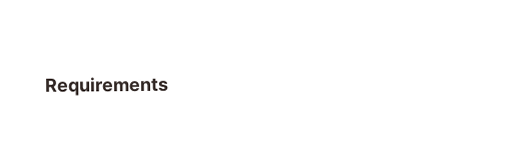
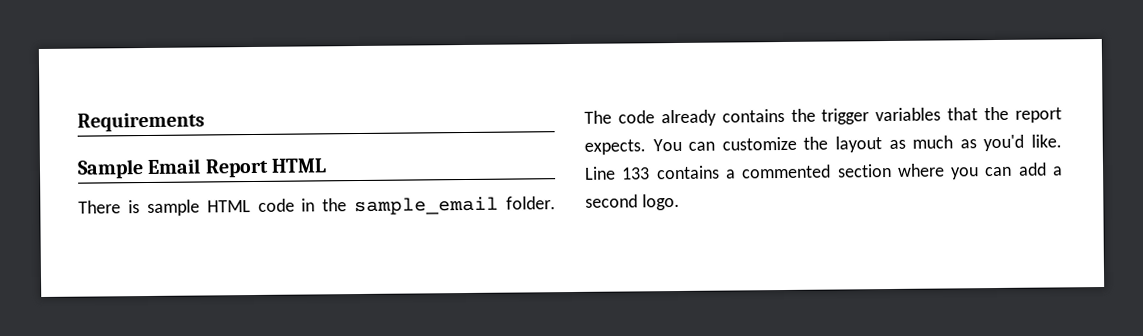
+ Sample Email Report HTML
+ There is sample HTML code in the sample_email folder. The code already contains the trigger variables that the report expects. You can customize the layout as much as you'd like. Line 133 contains a commented section where you can add a second logo.

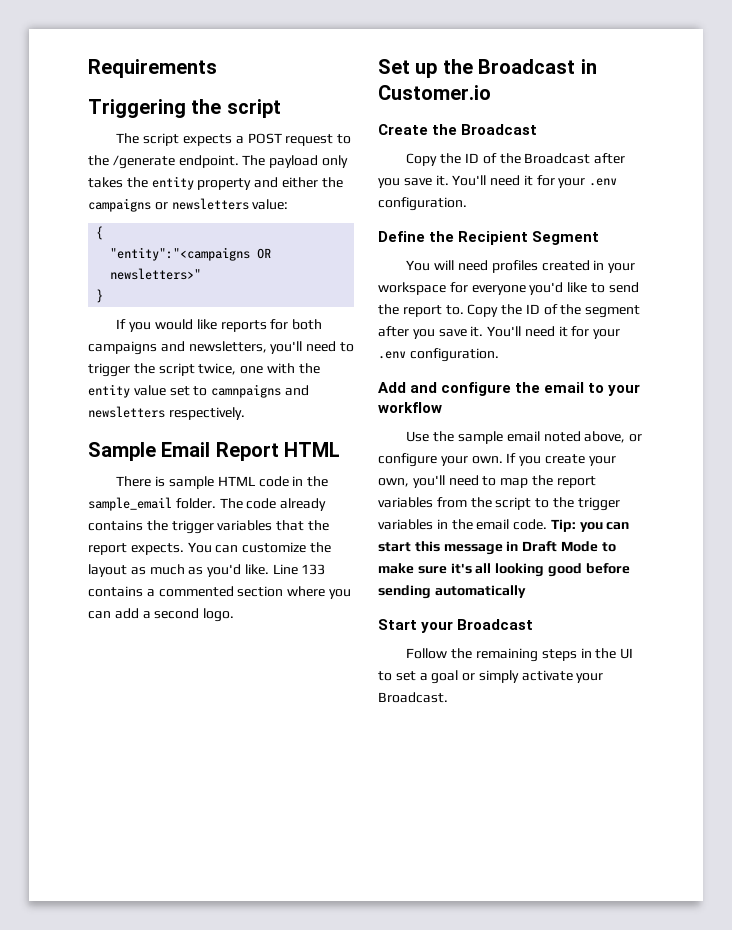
+ Triggering the script
+ The script expects a POST request to the /generate endpoint. The payload only takes the entity property and either the campaigns or newsletters value:
+ {
+ "entity":"<campaigns OR newsletters>"
+ }
+ If you would like reports for both campaigns and newsletters, you'll need to trigger the script twice, one with the entity value set to camnpaigns and newsletters respectively.
+ Set up the Broadcast in Customer.io
+ Create the Broadcast
+ Copy the ID of the Broadcast after you save it. You'll need it for your .env configuration.
+ Define the Recipient Segment
+ You will need profiles created in your workspace for everyone you'd like to send the report to. Copy the ID of the segment after you save it. You'll need it for your .env configuration.
+ Add and configure the email to your workflow
+ Use the sample email noted above, or configure your own. If you create your own, you'll need to map the report variables from the script to the trigger variables in the email code. Tip: you can start this message in Draft Mode to make sure it's all looking good before sending automatically
+ Start your Broadcast
+ Follow the remaining steps in the UI to set a goal or simply activate your Broadcast.

